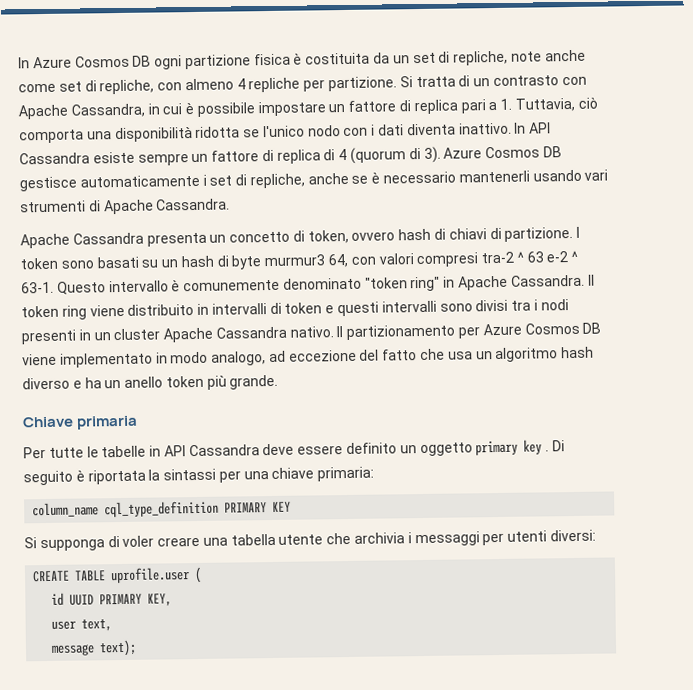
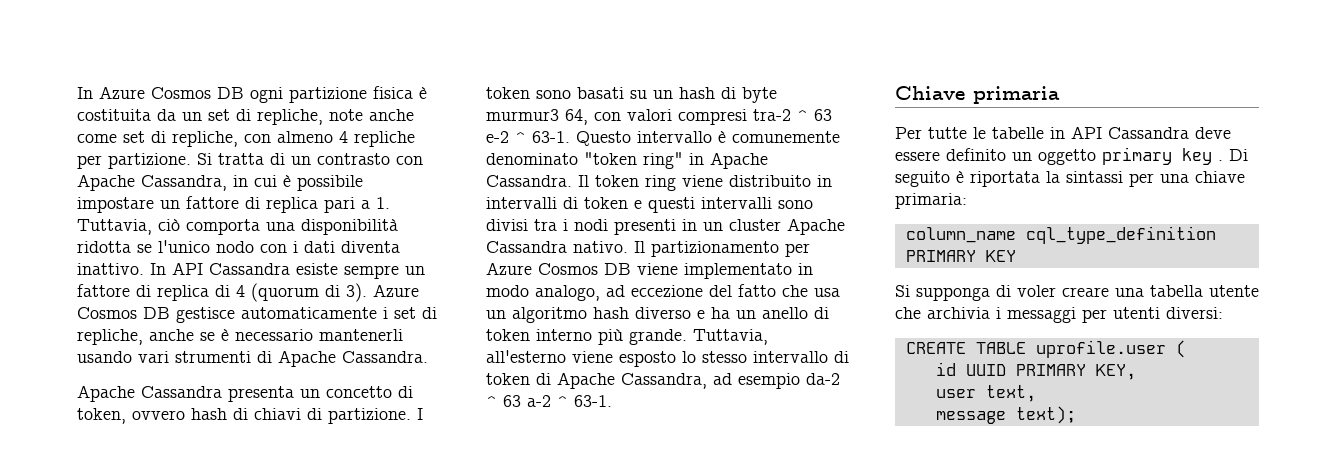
- Il partizionamento per Azure Cosmos DB viene implementato in modo analogo, ad eccezione del fatto che usa un algoritmo hash diverso e ha un anello token più grande.
+ Il partizionamento per Azure Cosmos DB viene implementato in modo analogo, ad eccezione del fatto che usa un algoritmo hash diverso e ha un anello di token interno più grande. Tuttavia, all'esterno viene esposto lo stesso intervallo di token di Apache Cassandra, ad esempio da-2 ^ 63 a-2 ^ 63-1.

